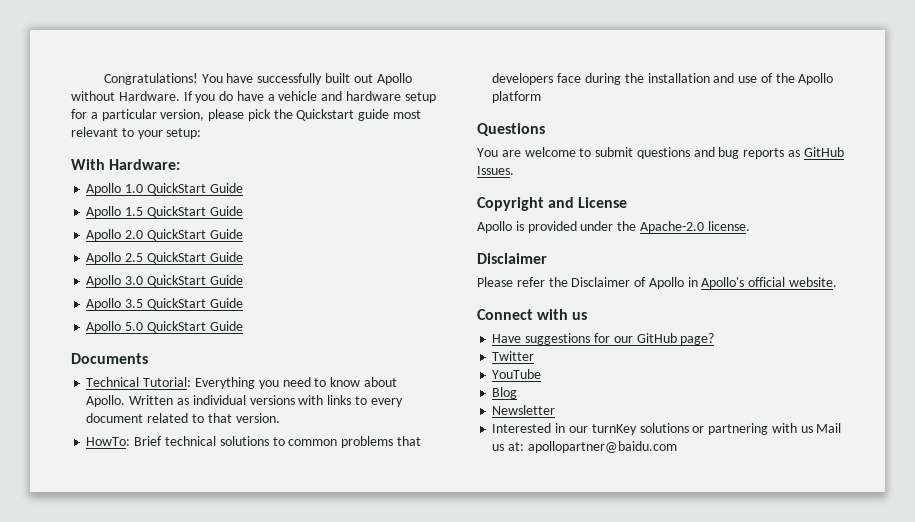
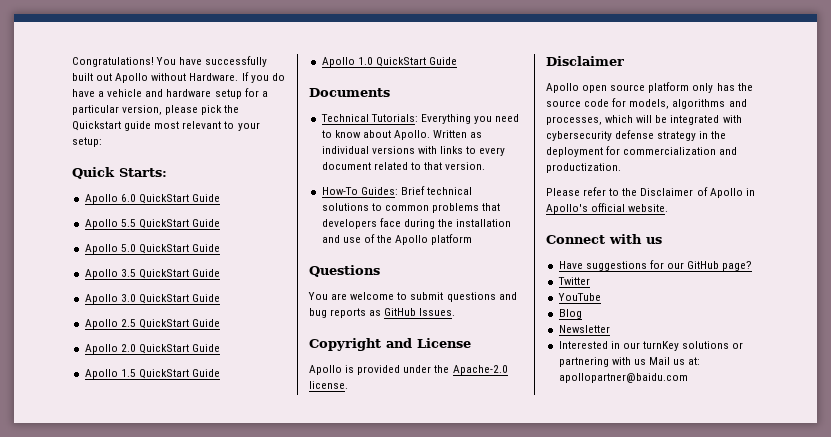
- With Hardware:
- Apollo 1.0 QuickStart Guide
+ Quick Starts:
+ Apollo 6.0 QuickStart Guide
+ Apollo 5.5 QuickStart Guide
+ Apollo 5.0 QuickStart Guide
+ Apollo 3.5 QuickStart Guide
+ Apollo 3.0 QuickStart Guide
+ Apollo 2.5 QuickStart Guide
+ Apollo 2.0 QuickStart Guide
- Apollo 2.0 QuickStart Guide
- Apollo 2.5 QuickStart Guide
- Apollo 3.0 QuickStart Guide
- Apollo 3.5 QuickStart Guide
- Apollo 5.0 QuickStart Guide
+ Apollo 1.0 QuickStart Guide
- Technical Tutorial: Everything you need to know about Apollo.
+ Technical Tutorials: Everything you need to know about Apollo.
- HowTo: Brief technical solutions to common problems that developers face during the installation and use of the Apollo platform
+ How-To Guides: Brief technical solutions to common problems that developers face during the installation and use of the Apollo platform
+ Apollo open source platform only has the source code for models, algorithms and processes, which will be integrated with cybersecurity defense strategy in the deployment for commercialization and productization.
- Please refer the Disclaimer of Apollo in Apollo's official website.
+ Please refer to the Disclaimer of Apollo in Apollo's official website.

